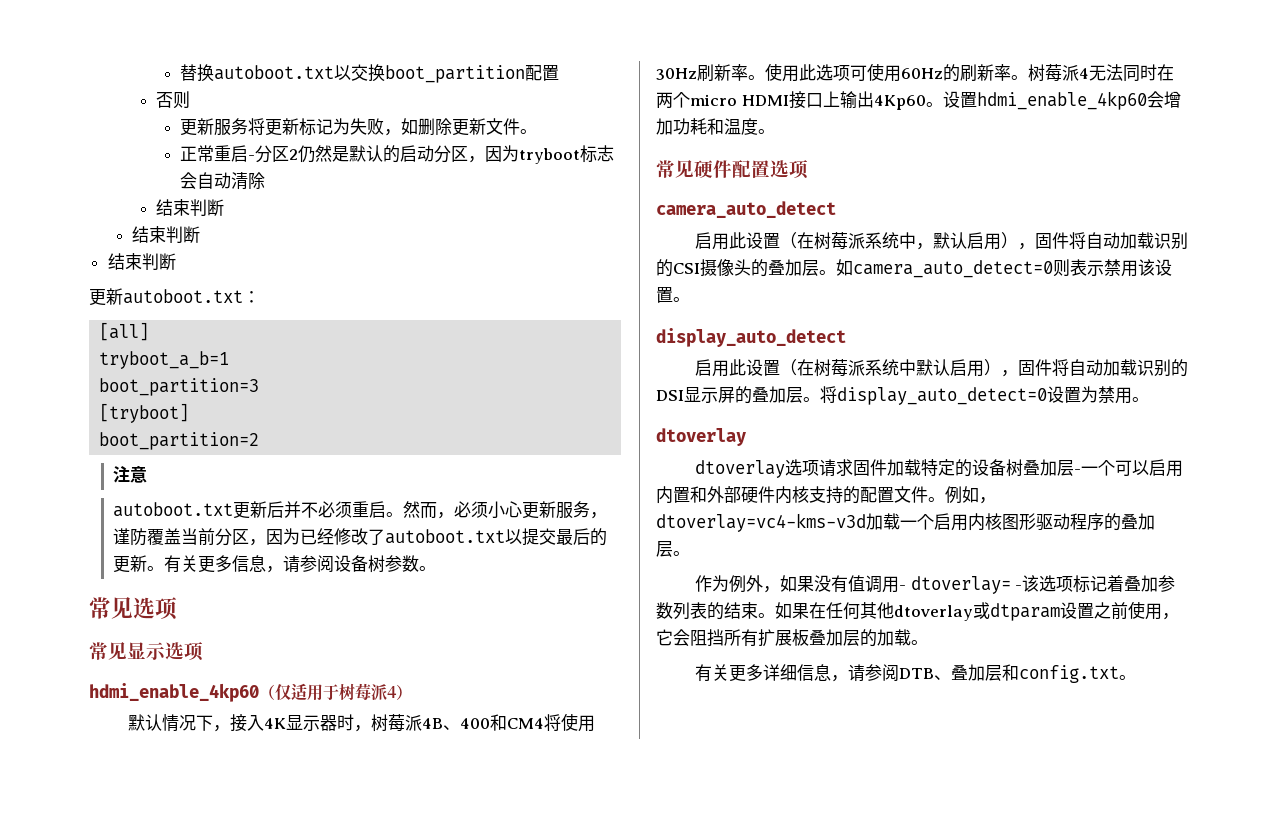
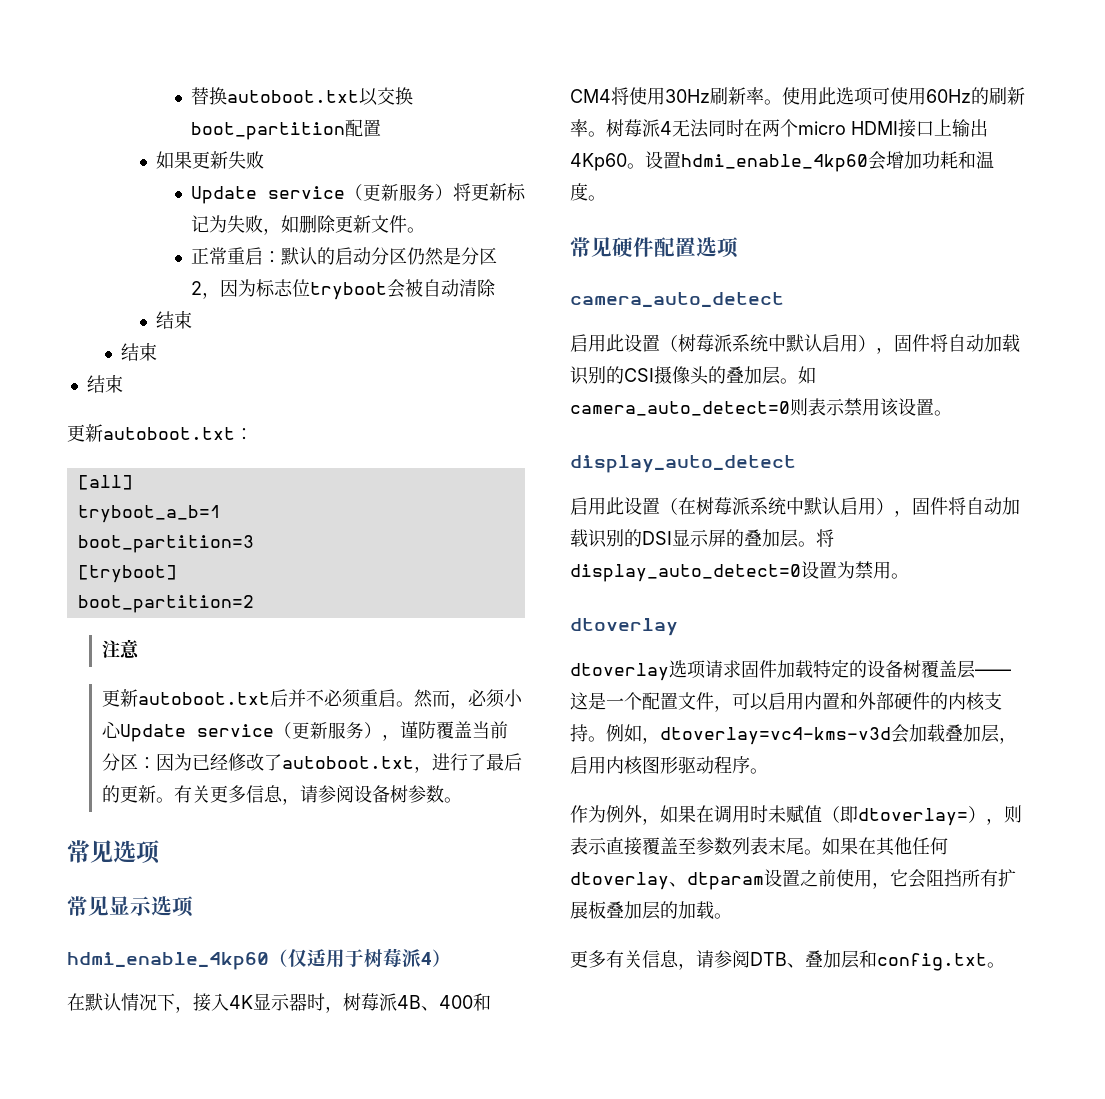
- 否则
- 更新服务将更新标记为失败，如删除更新文件。
+ 如果更新失败
+ Update service（更新服务）将更新标记为失败，如删除更新文件。
- 正常重启-分区2仍然是默认的启动分区，因为tryboot标志会自动清除
- 结束判断
- 结束判断
- 结束判断
+ 正常重启：默认的启动分区仍然是分区2，因为标志位tryboot会被自动清除
+ 结束
+ 结束
+ 结束
- autoboot.txt更新后并不必须重启。
+ 更新autoboot.txt后并不必须重启。
- 然而，必须小心更新服务，谨防覆盖当前分区，因为已经修改了autoboot.txt以提交最后的更新。
+ 然而，必须小心Update service（更新服务），谨防覆盖当前分区：因为已经修改了autoboot.txt，进行了最后的更新。
- 默认情况下，接入4K显示器时，树莓派4B、400和CM4将使用30Hz刷新率。
+ 在默认情况下，接入4K显示器时，树莓派4B、400和CM4将使用30Hz刷新率。
- 启用此设置（在树莓派系统中，默认启用），固件将自动加载识别的CSI摄像头的叠加层。
+ 启用此设置（树莓派系统中默认启用），固件将自动加载识别的CSI摄像头的叠加层。
- dtoverlay选项请求固件加载特定的设备树叠加层-一个可以启用内置和外部硬件内核支持的配置文件。
+ dtoverlay选项请求固件加载特定的设备树覆盖层——这是一个配置文件，可以启用内置和外部硬件的内核支持。
- 例如，dtoverlay=vc4-kms-v3d加载一个启用内核图形驱动程序的叠加层。
+ 例如，dtoverlay=vc4-kms-v3d会加载叠加层，启用内核图形驱动程序。
- 作为例外，如果没有值调用- dtoverlay= -该选项标记着叠加参数列表的结束。
+ 作为例外，如果在调用时未赋值（即dtoverlay=），则表示直接覆盖至参数列表末尾。
- 如果在任何其他dtoverlay或dtparam设置之前使用，它会阻挡所有扩展板叠加层的加载。
+ 如果在其他任何dtoverlay、dtparam设置之前使用，它会阻挡所有扩展板叠加层的加载。
- 有关更多详细信息，请参阅DTB、叠加层和config.txt。
+ 更多有关信息，请参阅DTB、叠加层和config.txt。

